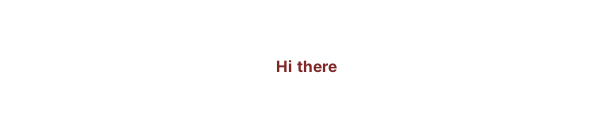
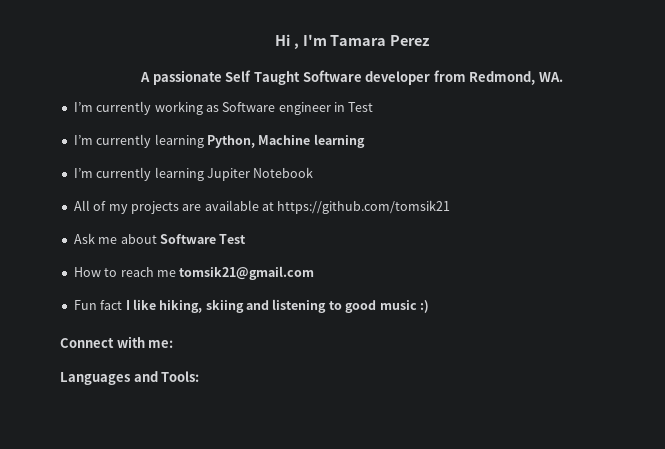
- Hi there
+ Hi , I'm Tamara Perez
+ A passionate Self Taught Software developer from Redmond, WA.
+ I’m currently working as Software engineer in Test
+ I’m currently learning Python, Machine learning
+ I’m currently learning Jupiter Notebook
+ All of my projects are available at https://github.com/tomsik21
+ Ask me about Software Test
+ How to reach me tomsik21@gmail.com
+ Fun fact I like hiking, skiing and listening to good music :)
+ Connect with me:
+ Languages and Tools:

